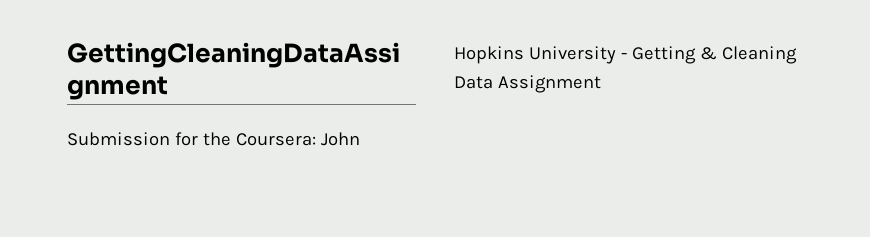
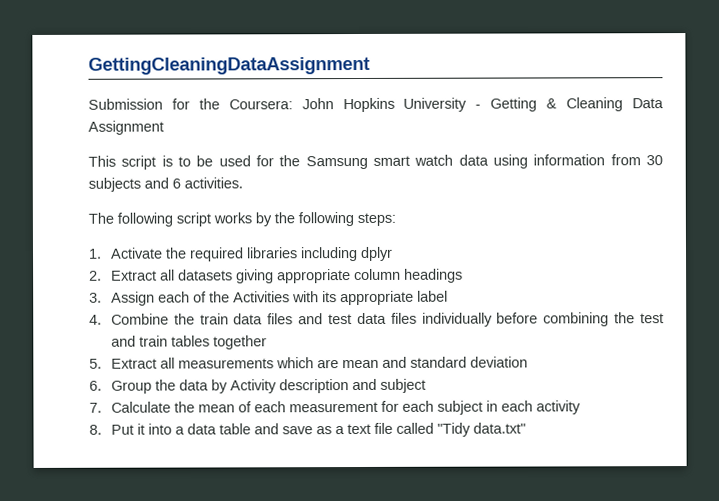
+ This script is to be used for the Samsung smart watch data using information from 30 subjects and 6 activities.
+ The following script works by the following steps:
+ 1. Activate the required libraries including dplyr
+ 2. Extract all datasets giving appropriate column headings
+ 3. Assign each of the Activities with its appropriate label
+ 4. Combine the train data files and test data files individually before combining the test and train tables together
+ 5. Extract all measurements which are mean and standard deviation
+ 6. Group the data by Activity description and subject
+ 7. Calculate the mean of each measurement for each subject in each activity
+ 8. Put it into a data table and save as a text file called "Tidy data.txt"

